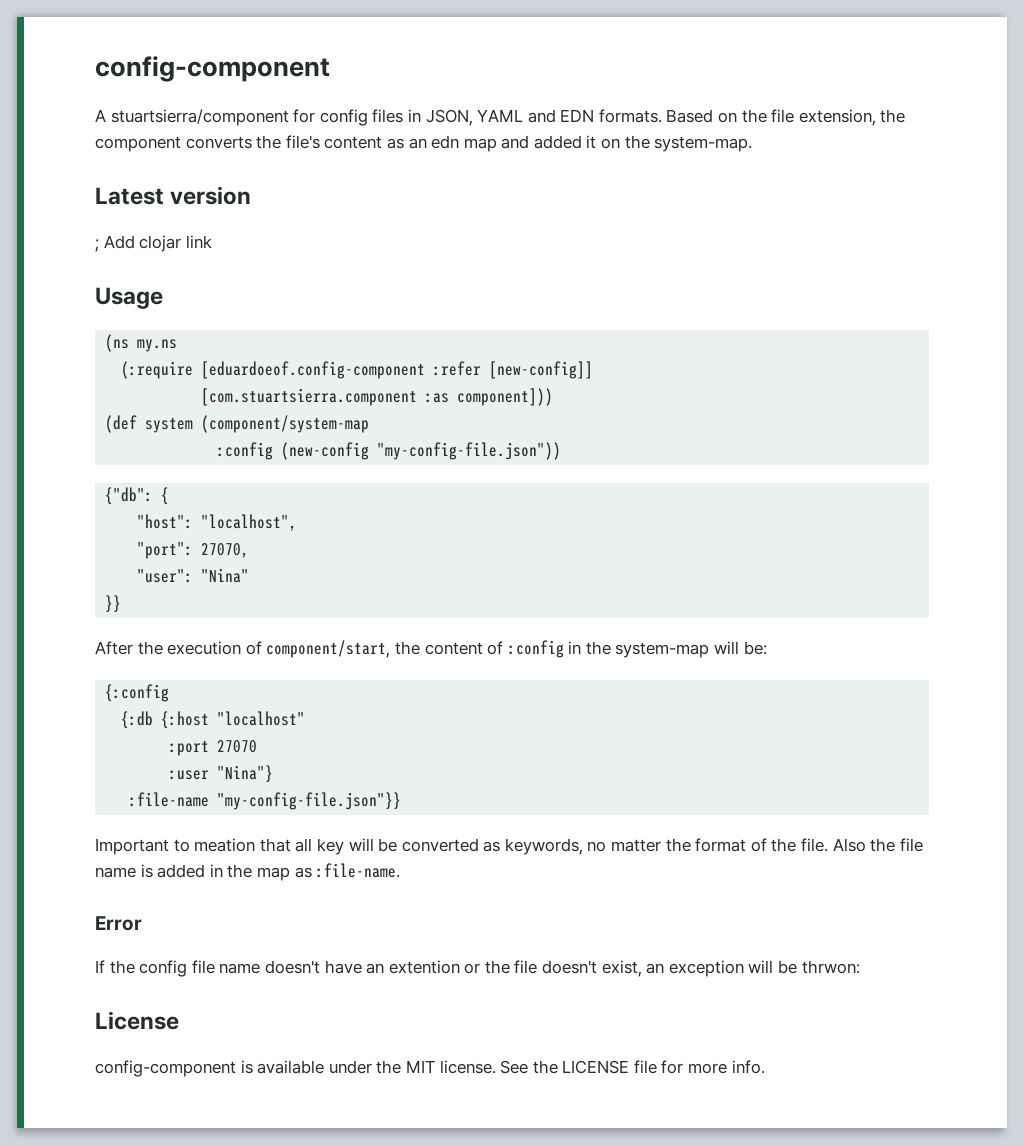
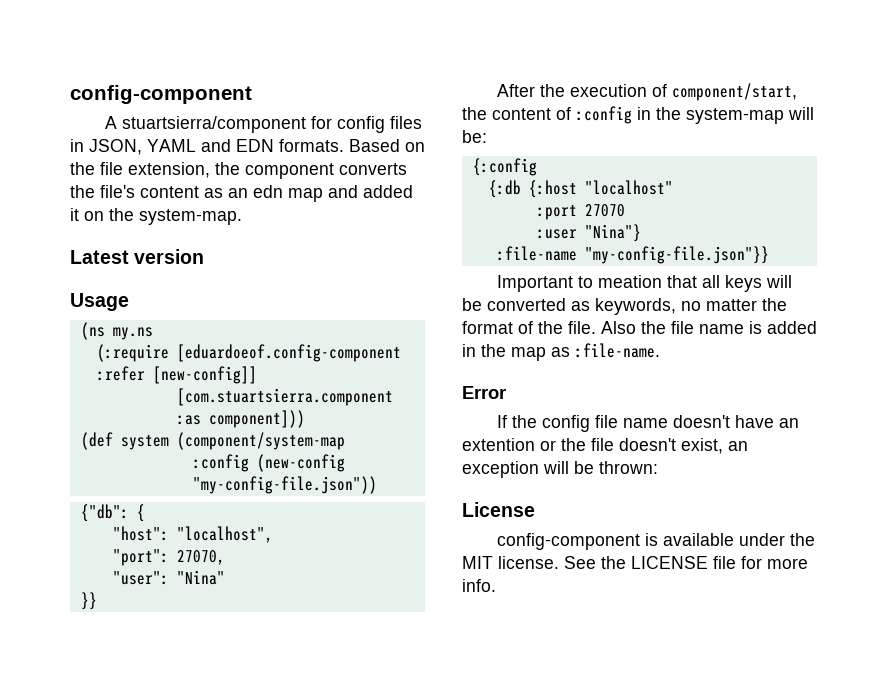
- ; Add clojar link
- Important to meation that all key will be converted as keywords, no matter the format of the file.
+ Important to meation that all keys will be converted as keywords, no matter the format of the file.
- If the config file name doesn't have an extention or the file doesn't exist, an exception will be thrwon:
+ If the config file name doesn't have an extention or the file doesn't exist, an exception will be thrown:

